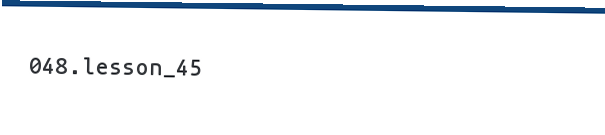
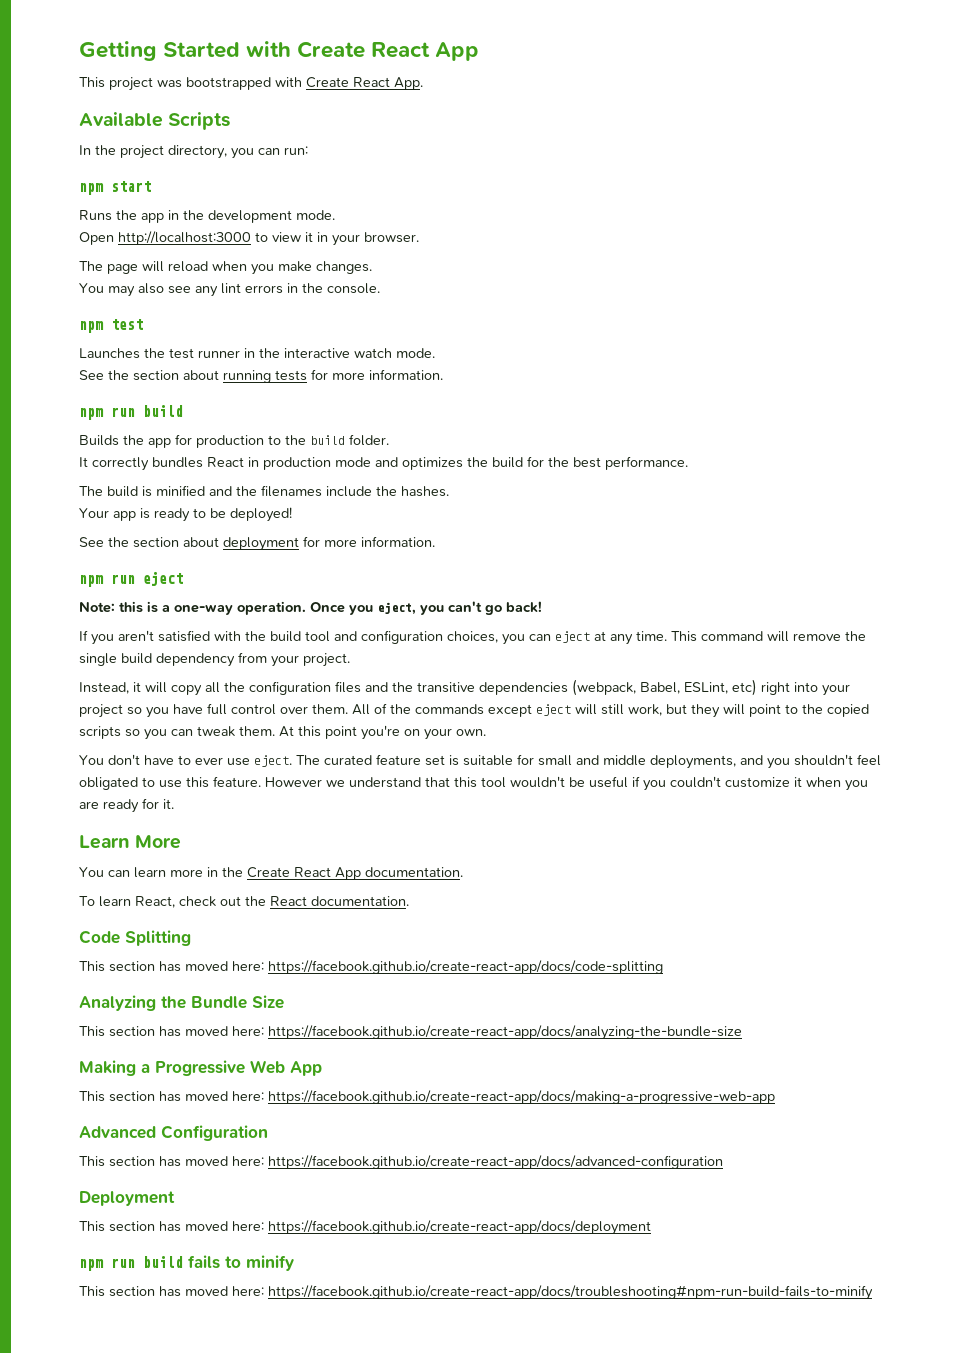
- 048.lesson_45
+ Getting Started with Create React App
+ This project was bootstrapped with Create React App.
+ Available Scripts
+ In the project directory, you can run:
+ npm start
+ Runs the app in the development mode.
+ Open http://localhost:3000 to view it in your browser.
+ The page will reload when you make changes.
+ You may also see any lint errors in the console.
+ npm test
+ Launches the test runner in the interactive watch mode.
+ See the section about running tests for more information.
+ npm run build
+ Builds the app for production to the build folder.
+ It correctly bundles React in production mode and optimizes the build for the best performance.
+ The build is minified and the filenames include the hashes.
+ Your app is ready to be deployed!
+ See the section about deployment for more information.
+ npm run eject
+ Note: this is a one-way operation. Once you eject, you can't go back!
+ If you aren't satisfied with the build tool and configuration choices, you can eject at any time. This command will remove the single build dependency from your project.
+ Instead, it will copy all the configuration files and the transitive dependencies (webpack, Babel, ESLint, etc) right into your project so you have full control over them. All of the commands except eject will still work, but they will point to the copied scripts so you can tweak them. At this point you're on your own.
+ You don't have to ever use eject. The curated feature set is suitable for small and middle deployments, and you shouldn't feel obligated to use this feature. However we understand that this tool wouldn't be useful if you couldn't customize it when you are ready for it.
+ Learn More
+ You can learn more in the Create React App documentation.
+ To learn React, check out the React documentation.
+ Code Splitting
+ This section has moved here: https://facebook.github.io/create-react-app/docs/code-splitting
+ Analyzing the Bundle Size
+ This section has moved here: https://facebook.github.io/create-react-app/docs/analyzing-the-bundle-size
+ Making a Progressive Web App
+ This section has moved here: https://facebook.github.io/create-react-app/docs/making-a-progressive-web-app
+ Advanced Configuration
+ This section has moved here: https://facebook.github.io/create-react-app/docs/advanced-configuration
+ Deployment
+ This section has moved here: https://facebook.github.io/create-react-app/docs/deployment
+ npm run build fails to minify
+ This section has moved here: https://facebook.github.io/create-react-app/docs/troubleshooting#npm-run-build-fails-to-minify

